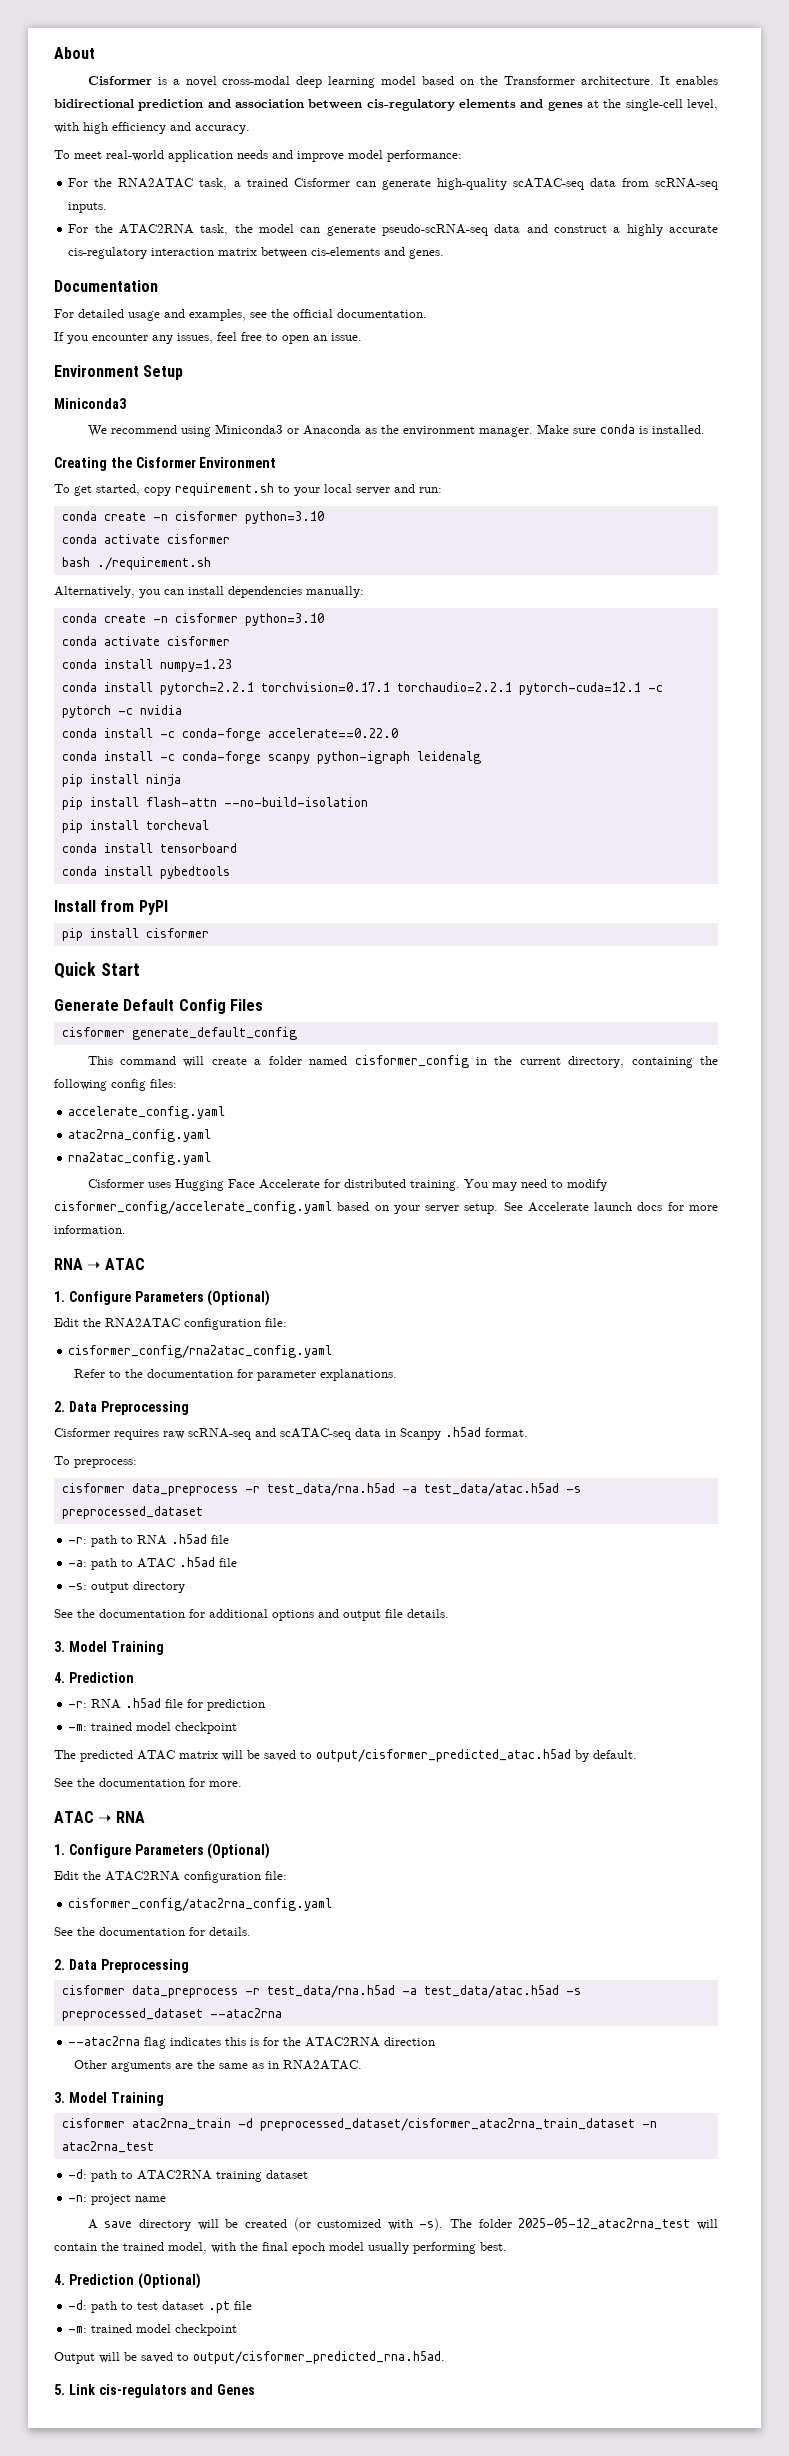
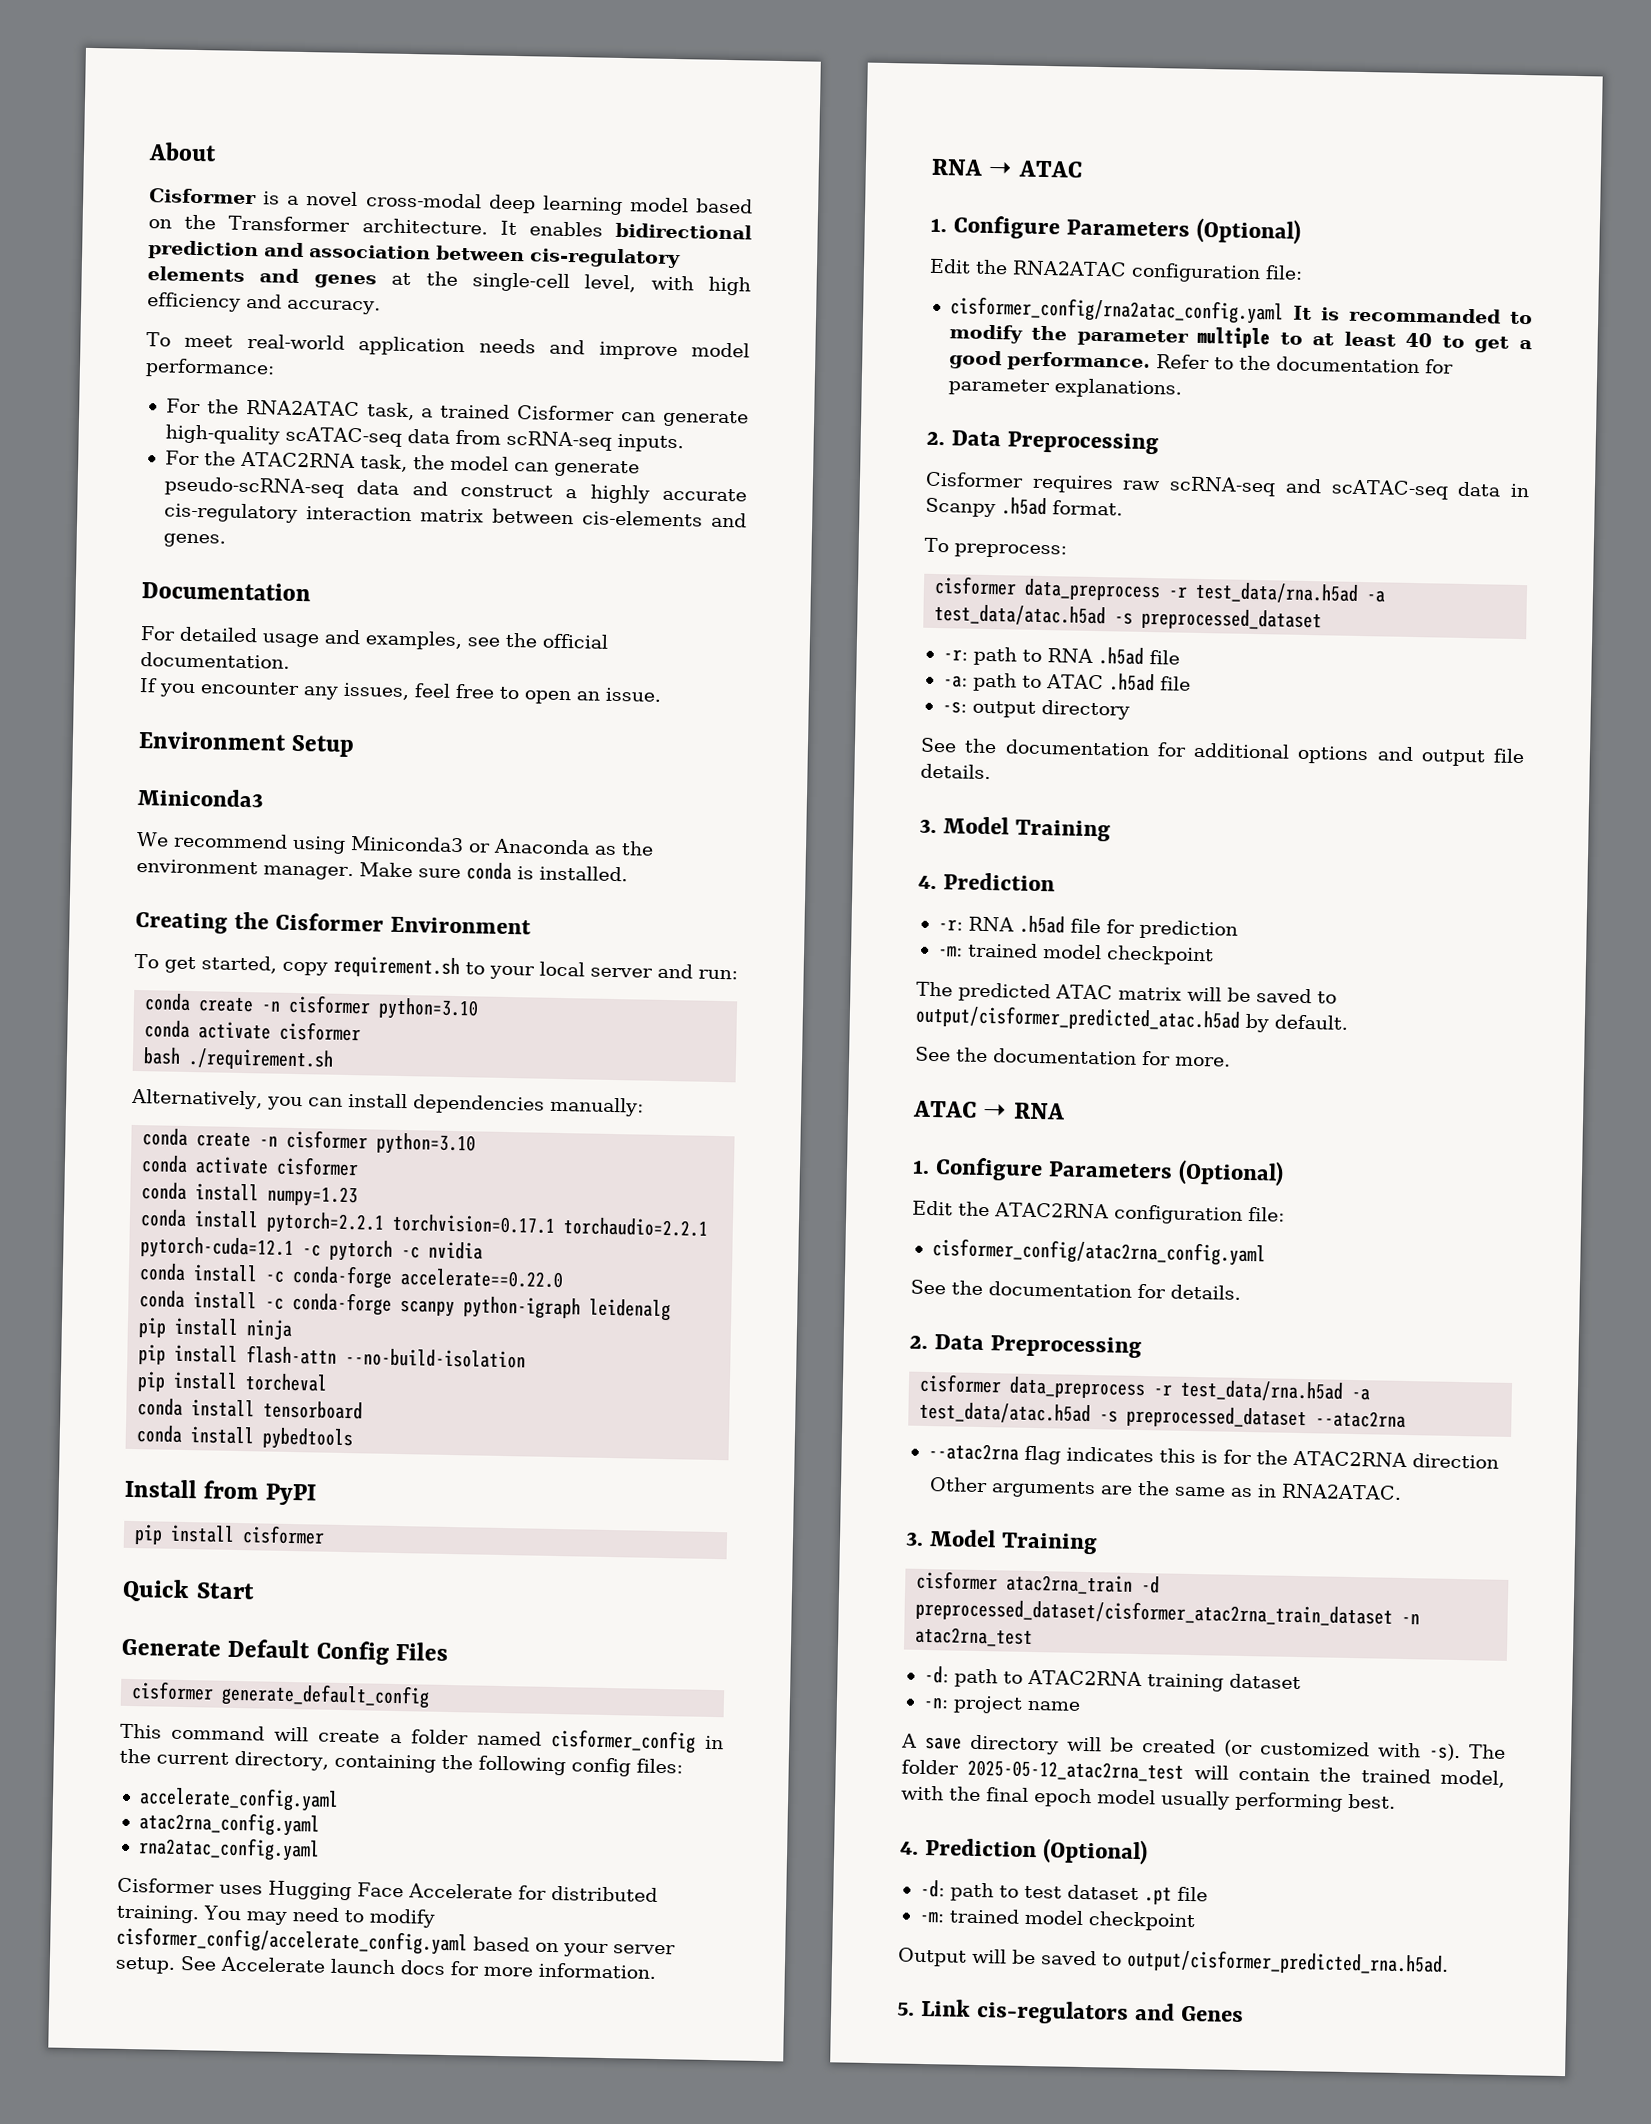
- cisformer_config/rna2atac_config.yaml
- Refer to the documentation for parameter explanations.
+ cisformer_config/rna2atac_config.yaml It is recommanded to modify the parameter multiple to at least 40 to get a good performance. Refer to the documentation for parameter explanations.

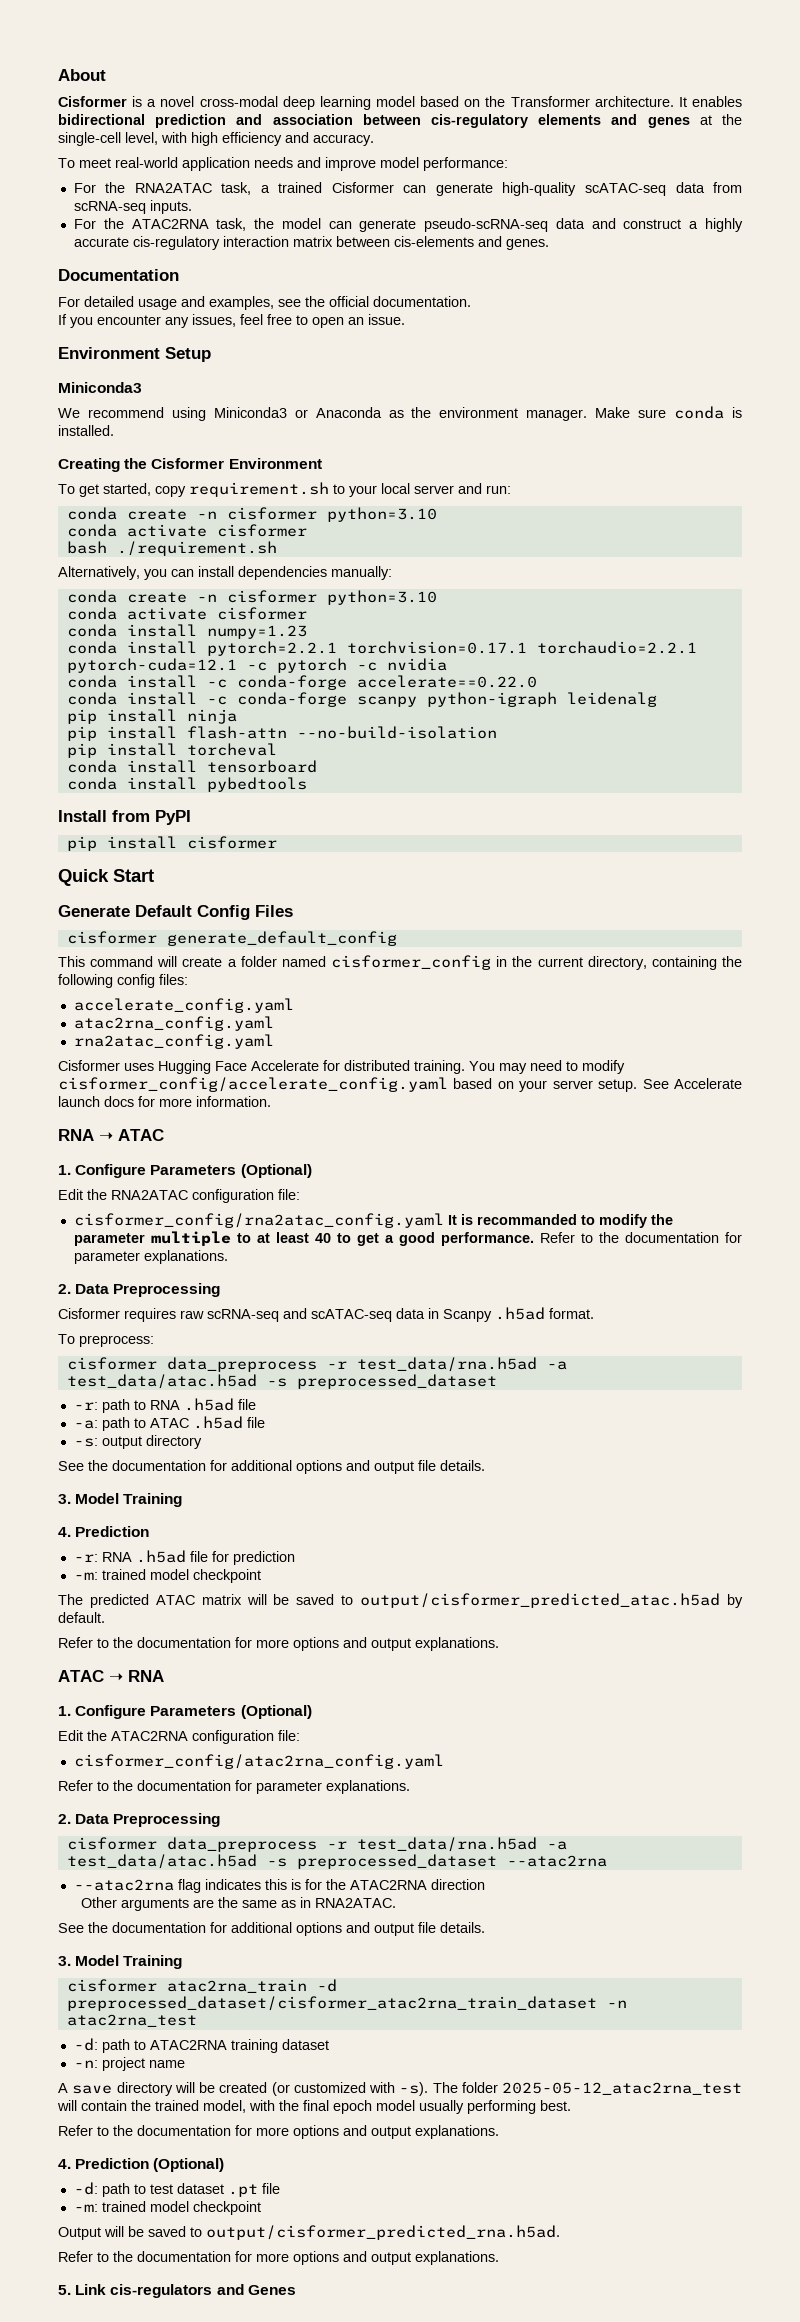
  The predicted ATAC matrix will be saved to output/cisformer_predicted_atac.h5ad by default.
- See the documentation for more.
+ Refer to the documentation for more options and output explanations.
  cisformer_config/atac2rna_config.yaml
- See the documentation for details.
+ Refer to the documentation for parameter explanations.
  Other arguments are the same as in RNA2ATAC.
+ See the documentation for additional options and output file details.
  The folder 2025-05-12_atac2rna_test will contain the trained model, with the final epoch model usually performing best.
+ Refer to the documentation for more options and output explanations.
  Output will be saved to output/cisformer_predicted_rna.h5ad.
+ Refer to the documentation for more options and output explanations.

